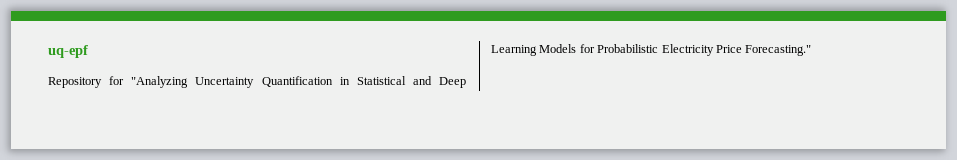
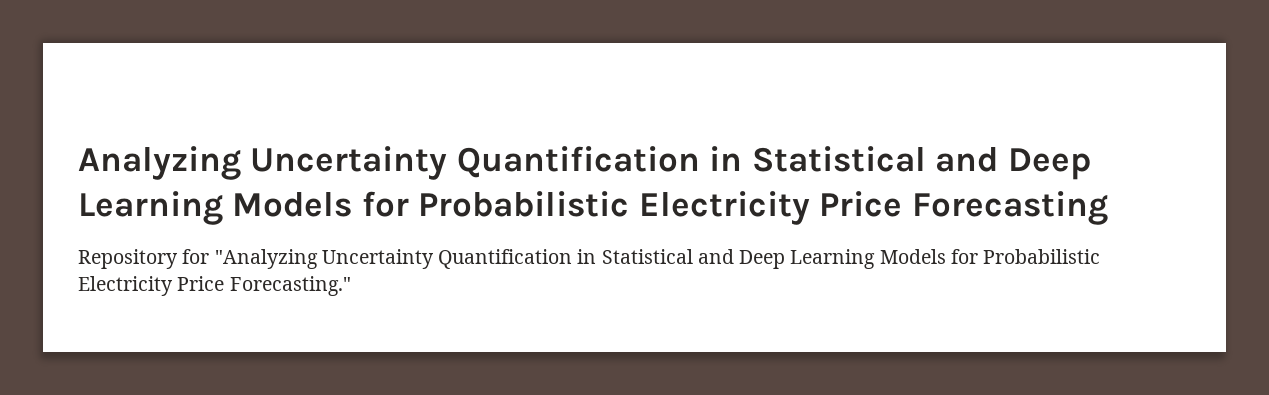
- uq-epf
+ Analyzing Uncertainty Quantification in Statistical and Deep Learning Models for Probabilistic Electricity Price Forecasting

